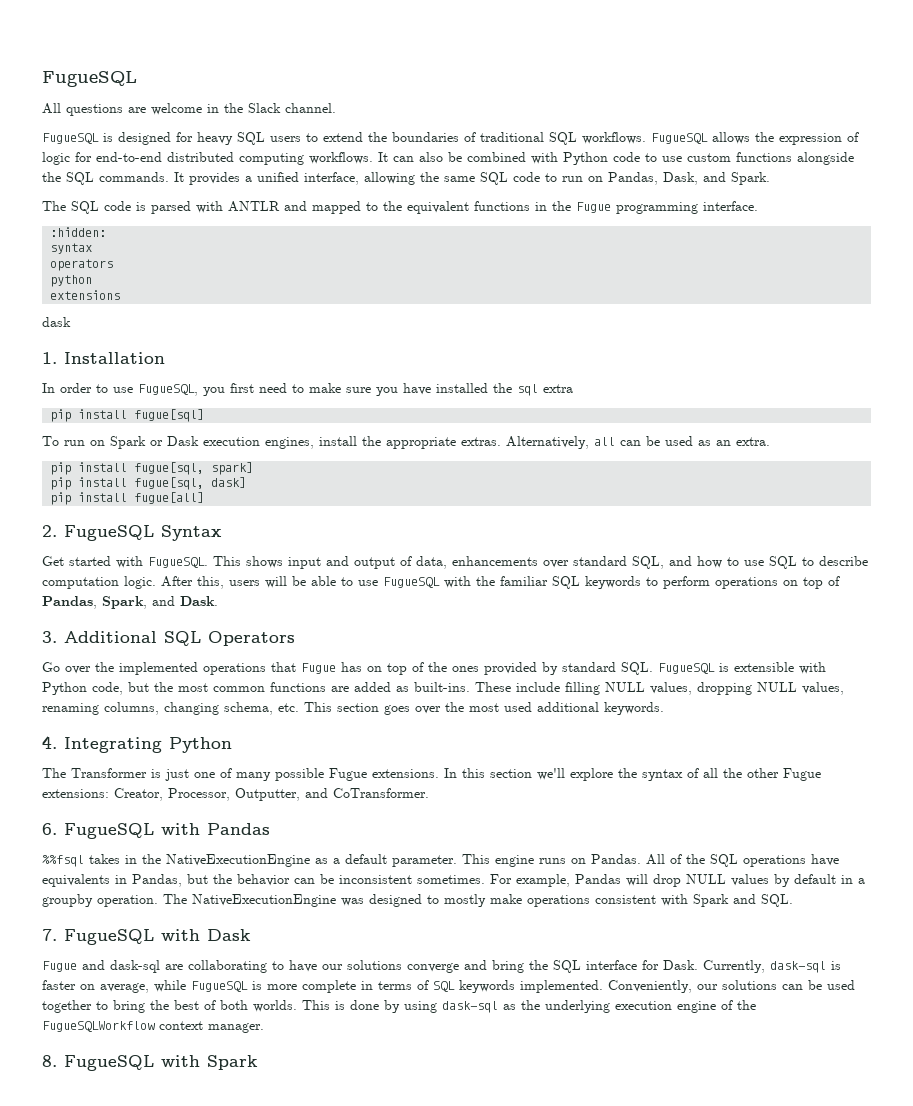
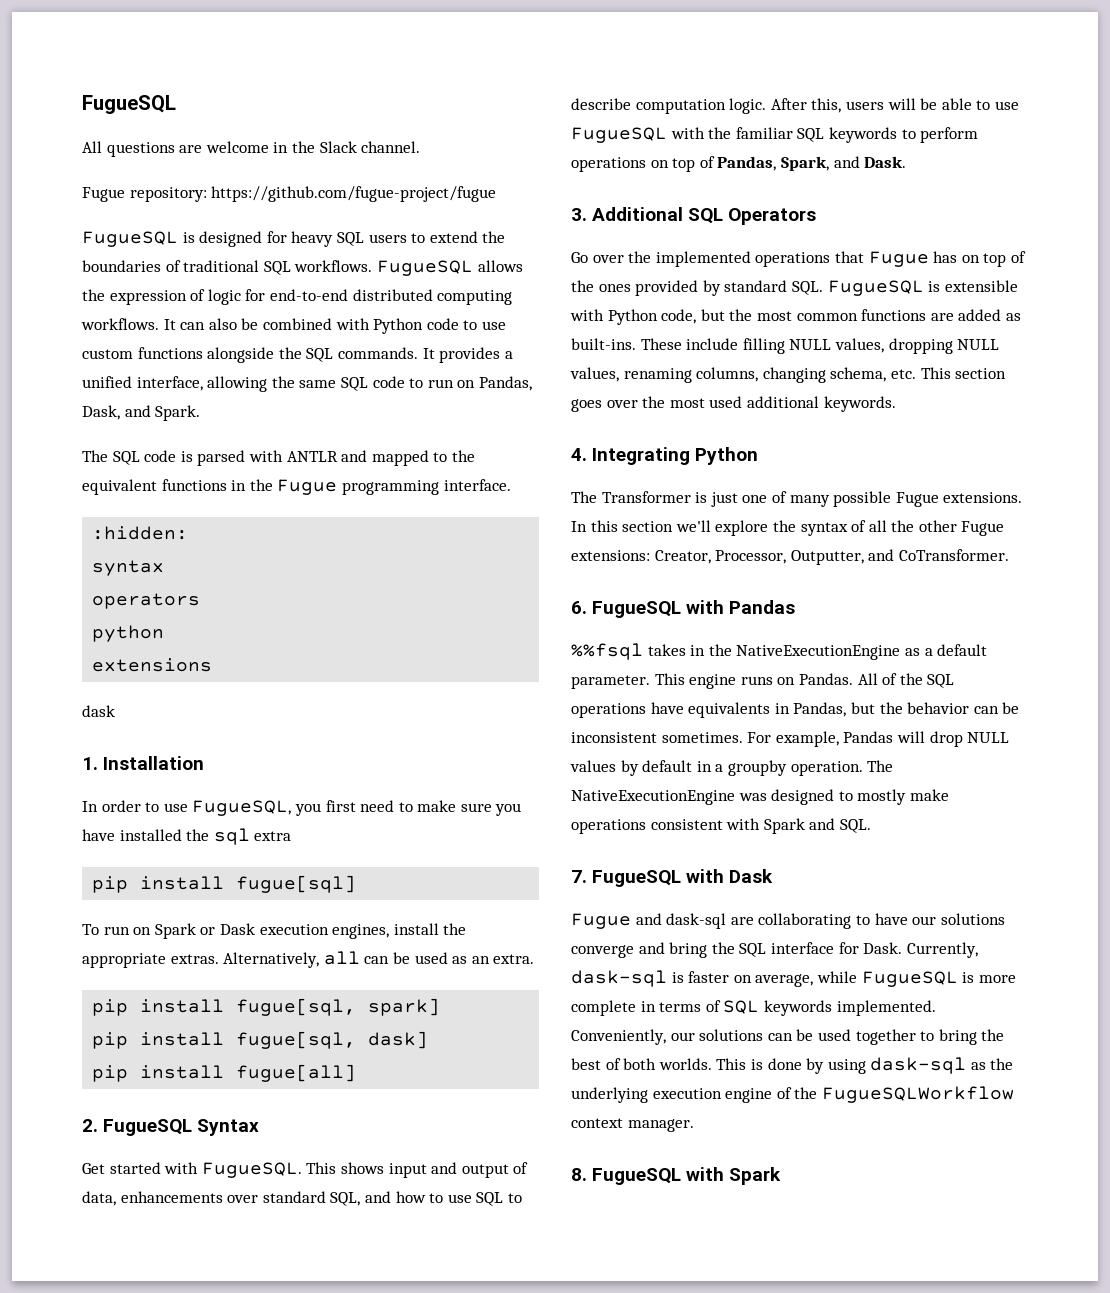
+ Fugue repository: https://github.com/fugue-project/fugue

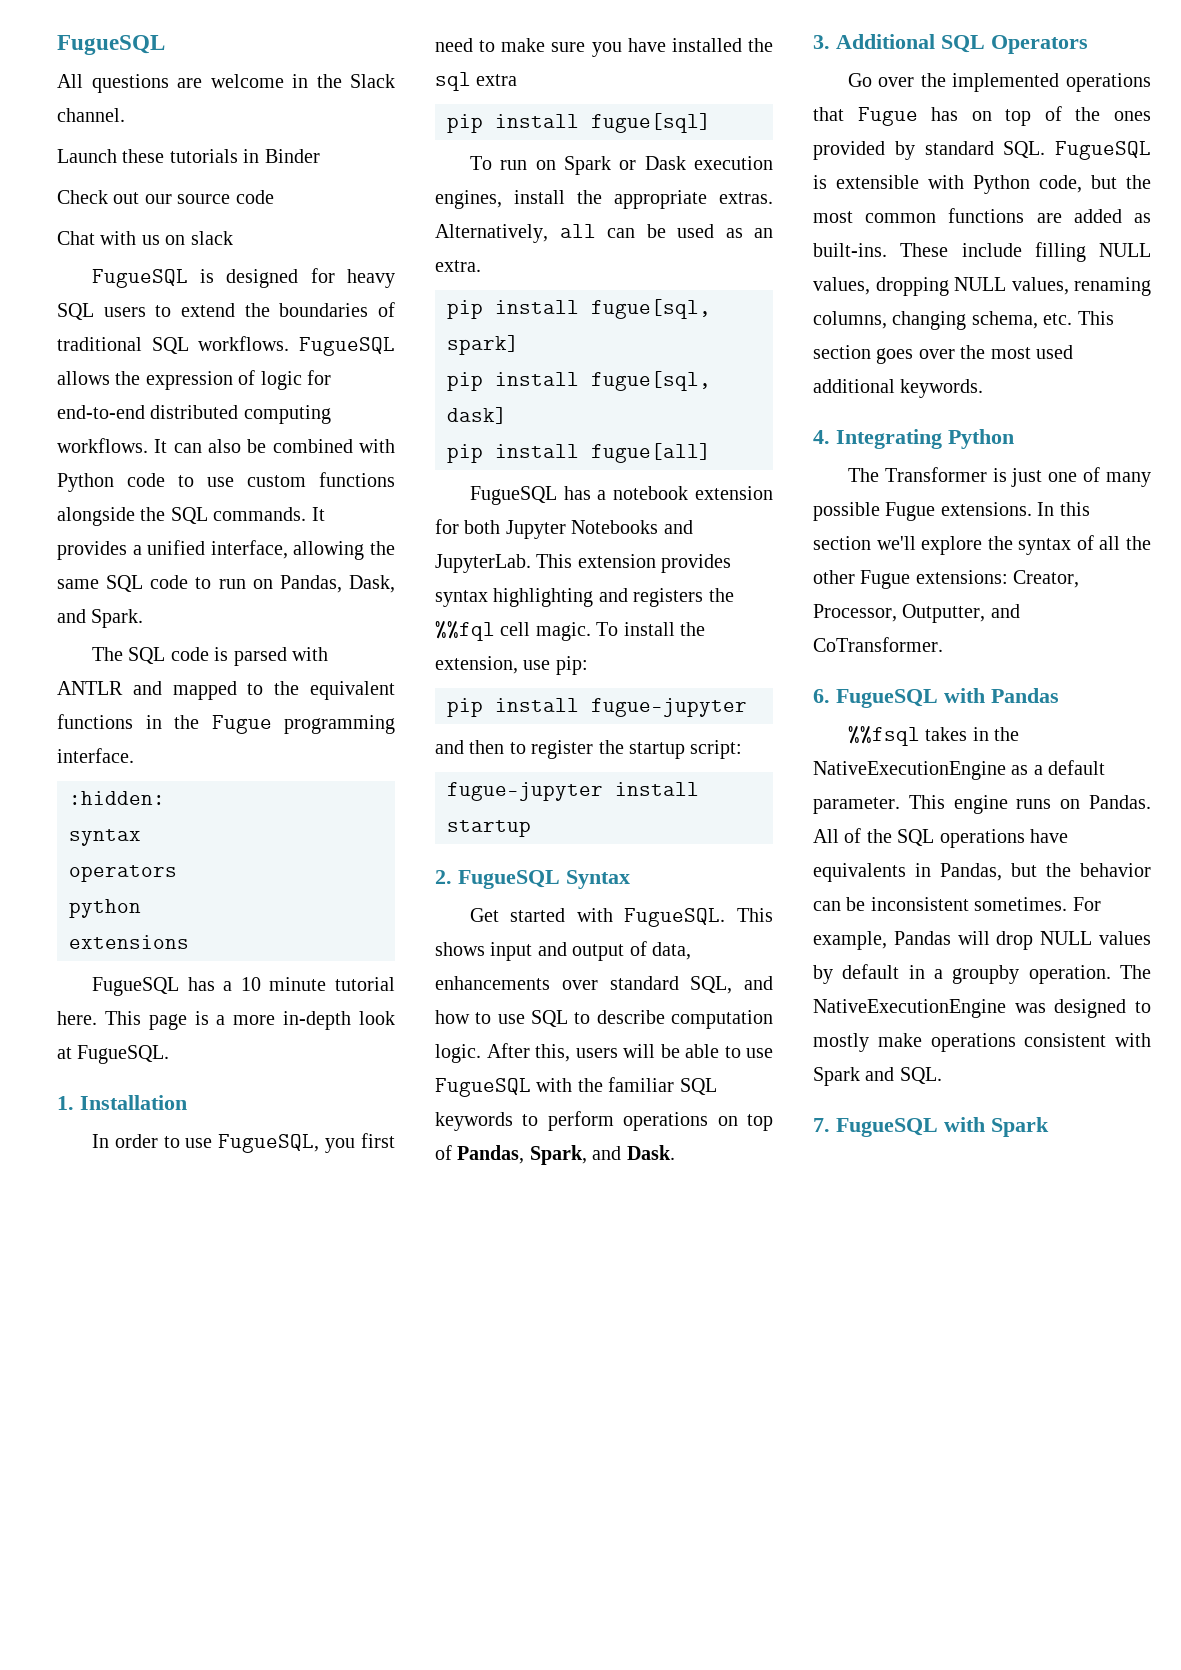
- Fugue repository: https://github.com/fugue-project/fugue
+ Launch these tutorials in Binder
+ Check out our source code
+ Chat with us on slack
- dask
+ FugueSQL has a 10 minute tutorial here. This page is a more in-depth look at FugueSQL.
+ FugueSQL has a notebook extension for both Jupyter Notebooks and JupyterLab. This extension provides syntax highlighting and registers the %%fql cell magic. To install the extension, use pip:
+ pip install fugue-jupyter
+ and then to register the startup script:
+ fugue-jupyter install startup
- 7. FugueSQL with Dask
- Fugue and dask-sql are collaborating to have our solutions converge and bring the SQL interface for Dask. Currently, dask-sql is faster on average, while FugueSQL is more complete in terms of SQL keywords implemented. Conveniently, our solutions can be used together to bring the best of both worlds. This is done by using dask-sql as the underlying execution engine of the FugueSQLWorkflow context manager.
- 8. FugueSQL with Spark
+ 7. FugueSQL with Spark

